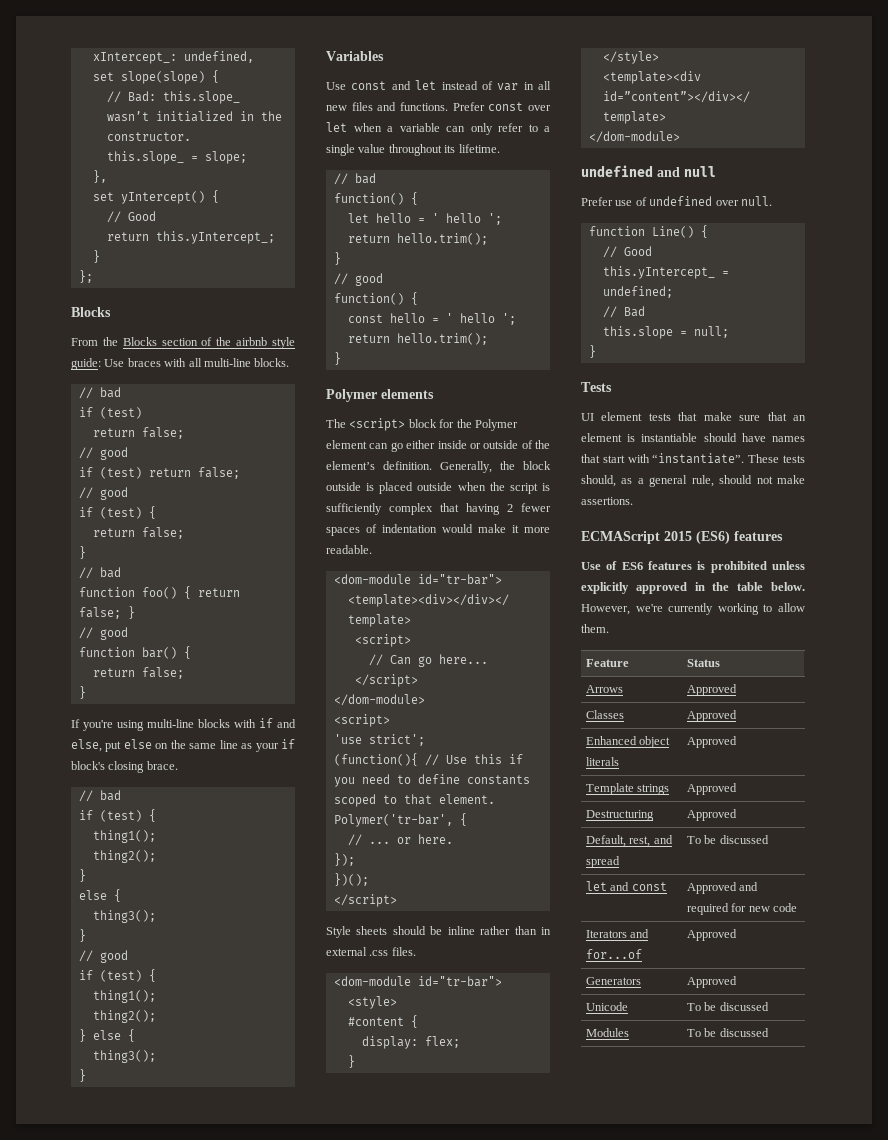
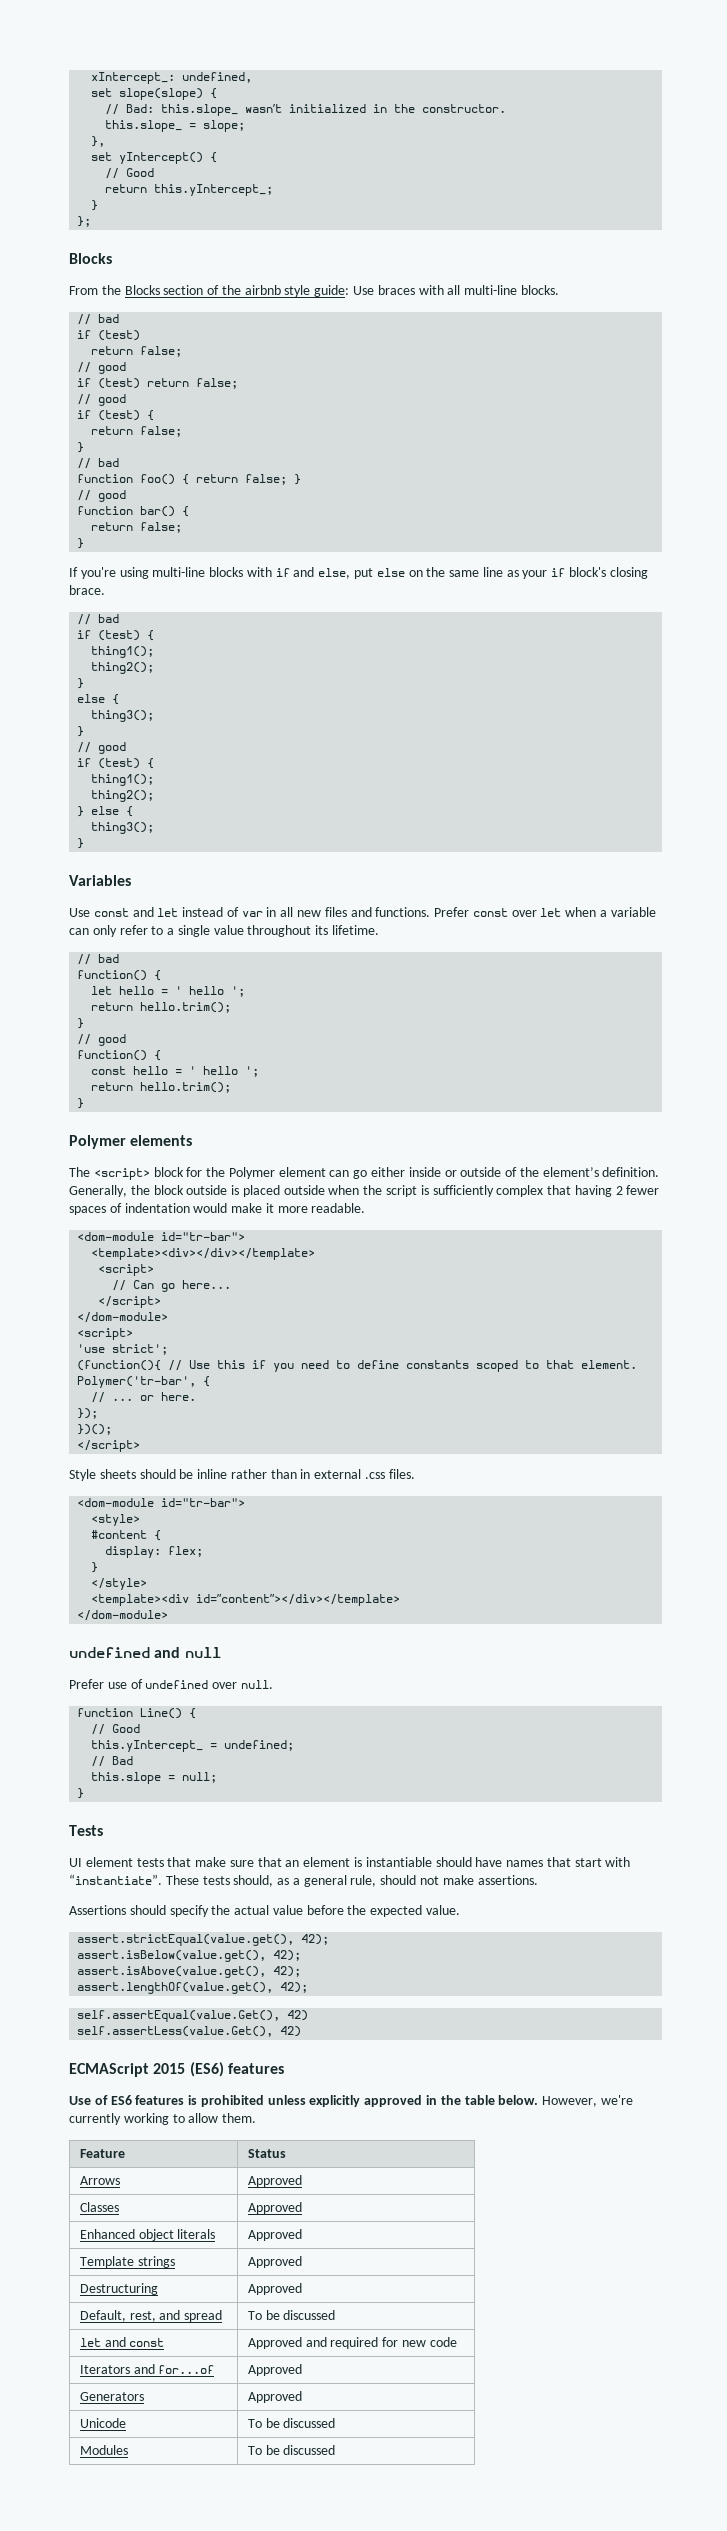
+ Assertions should specify the actual value before the expected value.
+ assert.strictEqual(value.get(), 42);
+ assert.isBelow(value.get(), 42);
+ assert.isAbove(value.get(), 42);
+ assert.lengthOf(value.get(), 42);
+ self.assertEqual(value.Get(), 42)
+ self.assertLess(value.Get(), 42)

